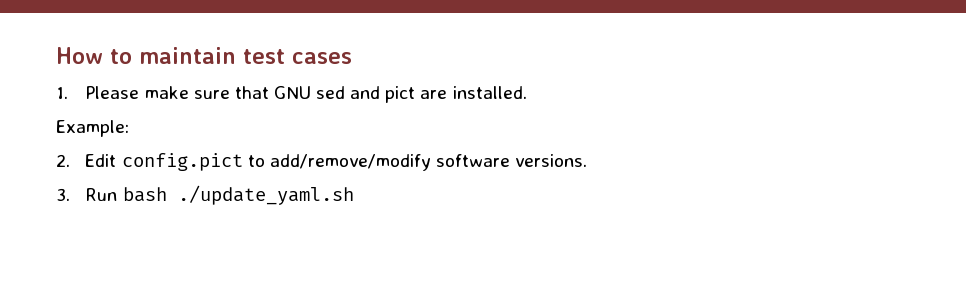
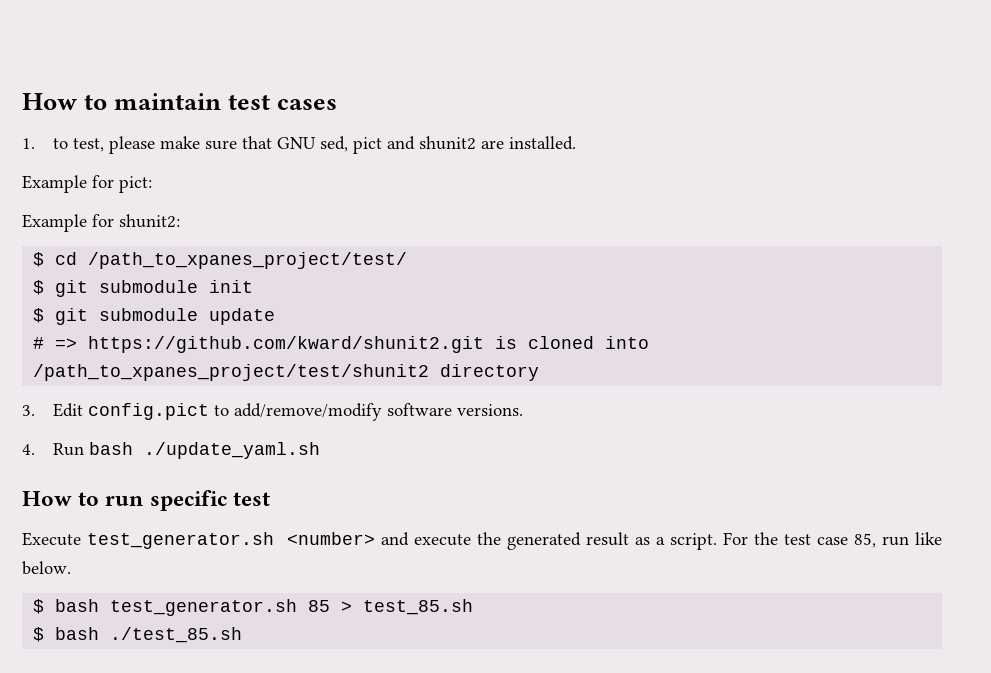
- 1. Please make sure that GNU sed and pict are installed.
- Example:
- 2. Edit config.pict to add/remove/modify software versions.
+ 1. to test, please make sure that GNU sed, pict and shunit2 are installed.
+ Example for pict:
+ Example for shunit2:
+ $ cd /path_to_xpanes_project/test/
+ $ git submodule init
+ $ git submodule update
+ # => https://github.com/kward/shunit2.git is cloned into /path_to_xpanes_project/test/shunit2 directory
+ 3. Edit config.pict to add/remove/modify software versions.
- 3. Run bash ./update_yaml.sh
+ 4. Run bash ./update_yaml.sh
+ How to run specific test
+ Execute test_generator.sh <number> and execute the generated result as a script. For the test case 85, run like below.
+ $ bash test_generator.sh 85 > test_85.sh
+ $ bash ./test_85.sh

